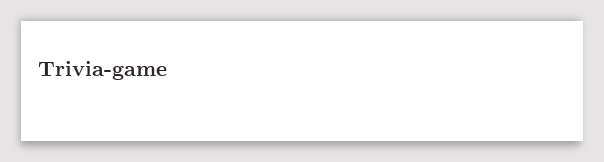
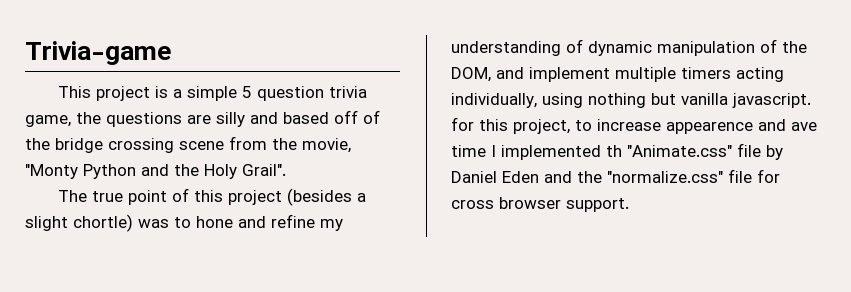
+ This project is a simple 5 question trivia game, the questions are silly and based off of the bridge crossing scene from the movie, "Monty Python and the Holy Grail".
+ The true point of this project (besides a slight chortle) was to hone and refine my understanding of dynamic manipulation of the DOM, and implement multiple timers acting individually, using nothing but vanilla javascript. for this project, to increase appearence and ave time I implemented th "Animate.css" file by Daniel Eden and the "normalize.css" file for cross browser support.

